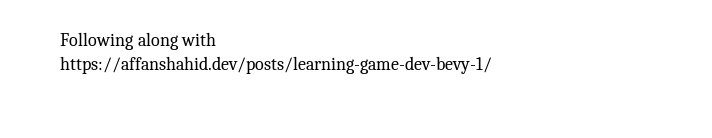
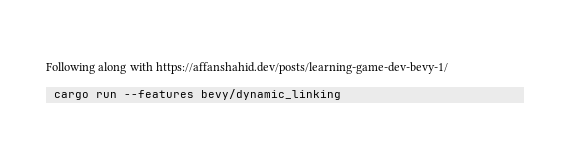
+ cargo run --features bevy/dynamic_linking

